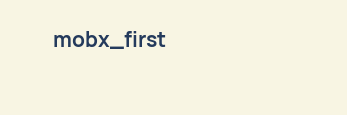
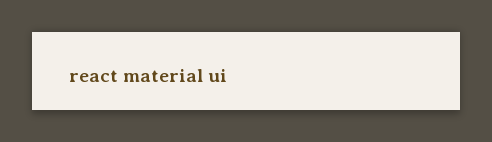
- mobx_first
+ react material ui

